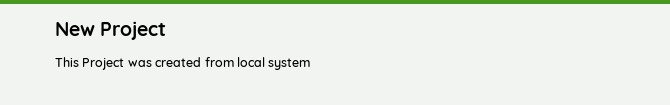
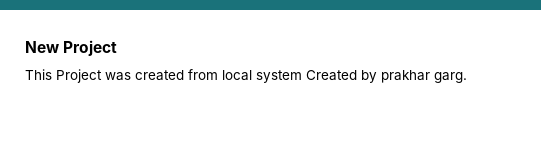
- This Project was created from local system
+ This Project was created from local system Created by prakhar garg.

